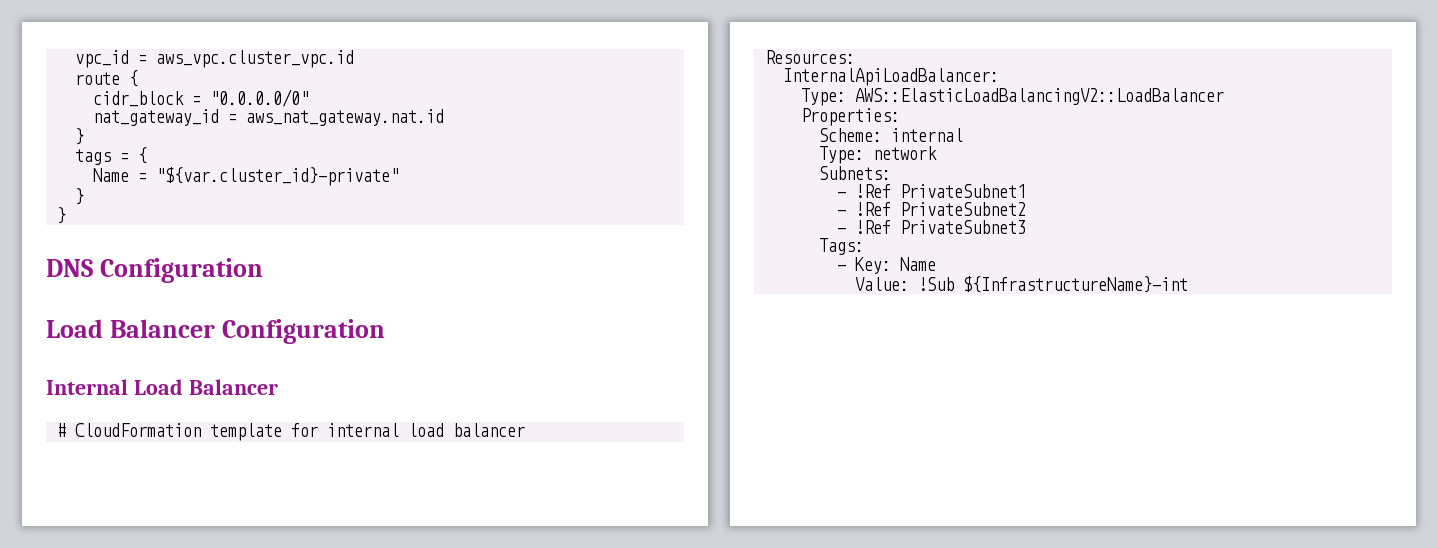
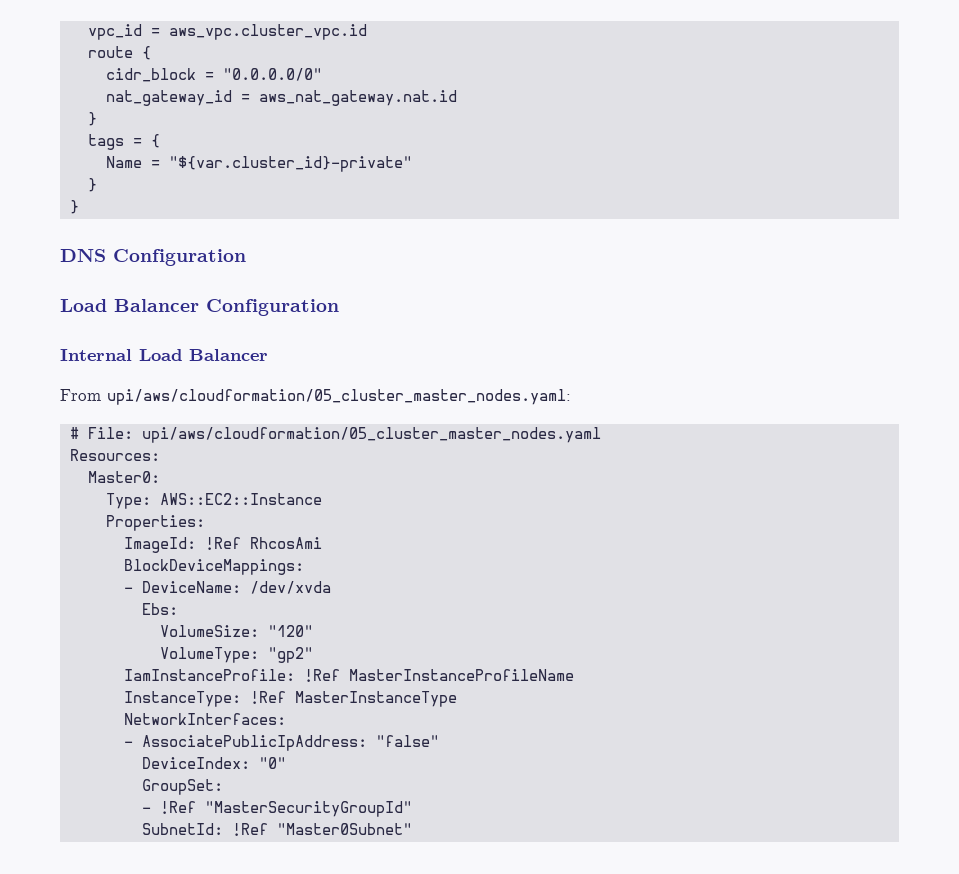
+ From upi/aws/cloudformation/05_cluster_master_nodes.yaml:
- # CloudFormation template for internal load balancer
+ # File: upi/aws/cloudformation/05_cluster_master_nodes.yaml
- InternalApiLoadBalancer:
- Type: AWS::ElasticLoadBalancingV2::LoadBalancer
+ Master0:
+ Type: AWS::EC2::Instance
- Scheme: internal
- Type: network
- Subnets:
- - !Ref PrivateSubnet1
- - !Ref PrivateSubnet2
- - !Ref PrivateSubnet3
- Tags:
- - Key: Name
- Value: !Sub ${InfrastructureName}-int
+ ImageId: !Ref RhcosAmi
+ BlockDeviceMappings:
+ - DeviceName: /dev/xvda
+ Ebs:
+ VolumeSize: "120"
+ VolumeType: "gp2"
+ IamInstanceProfile: !Ref MasterInstanceProfileName
+ InstanceType: !Ref MasterInstanceType
+ NetworkInterfaces:
+ - AssociatePublicIpAddress: "false"
+ DeviceIndex: "0"
+ GroupSet:
+ - !Ref "MasterSecurityGroupId"
+ SubnetId: !Ref "Master0Subnet"

